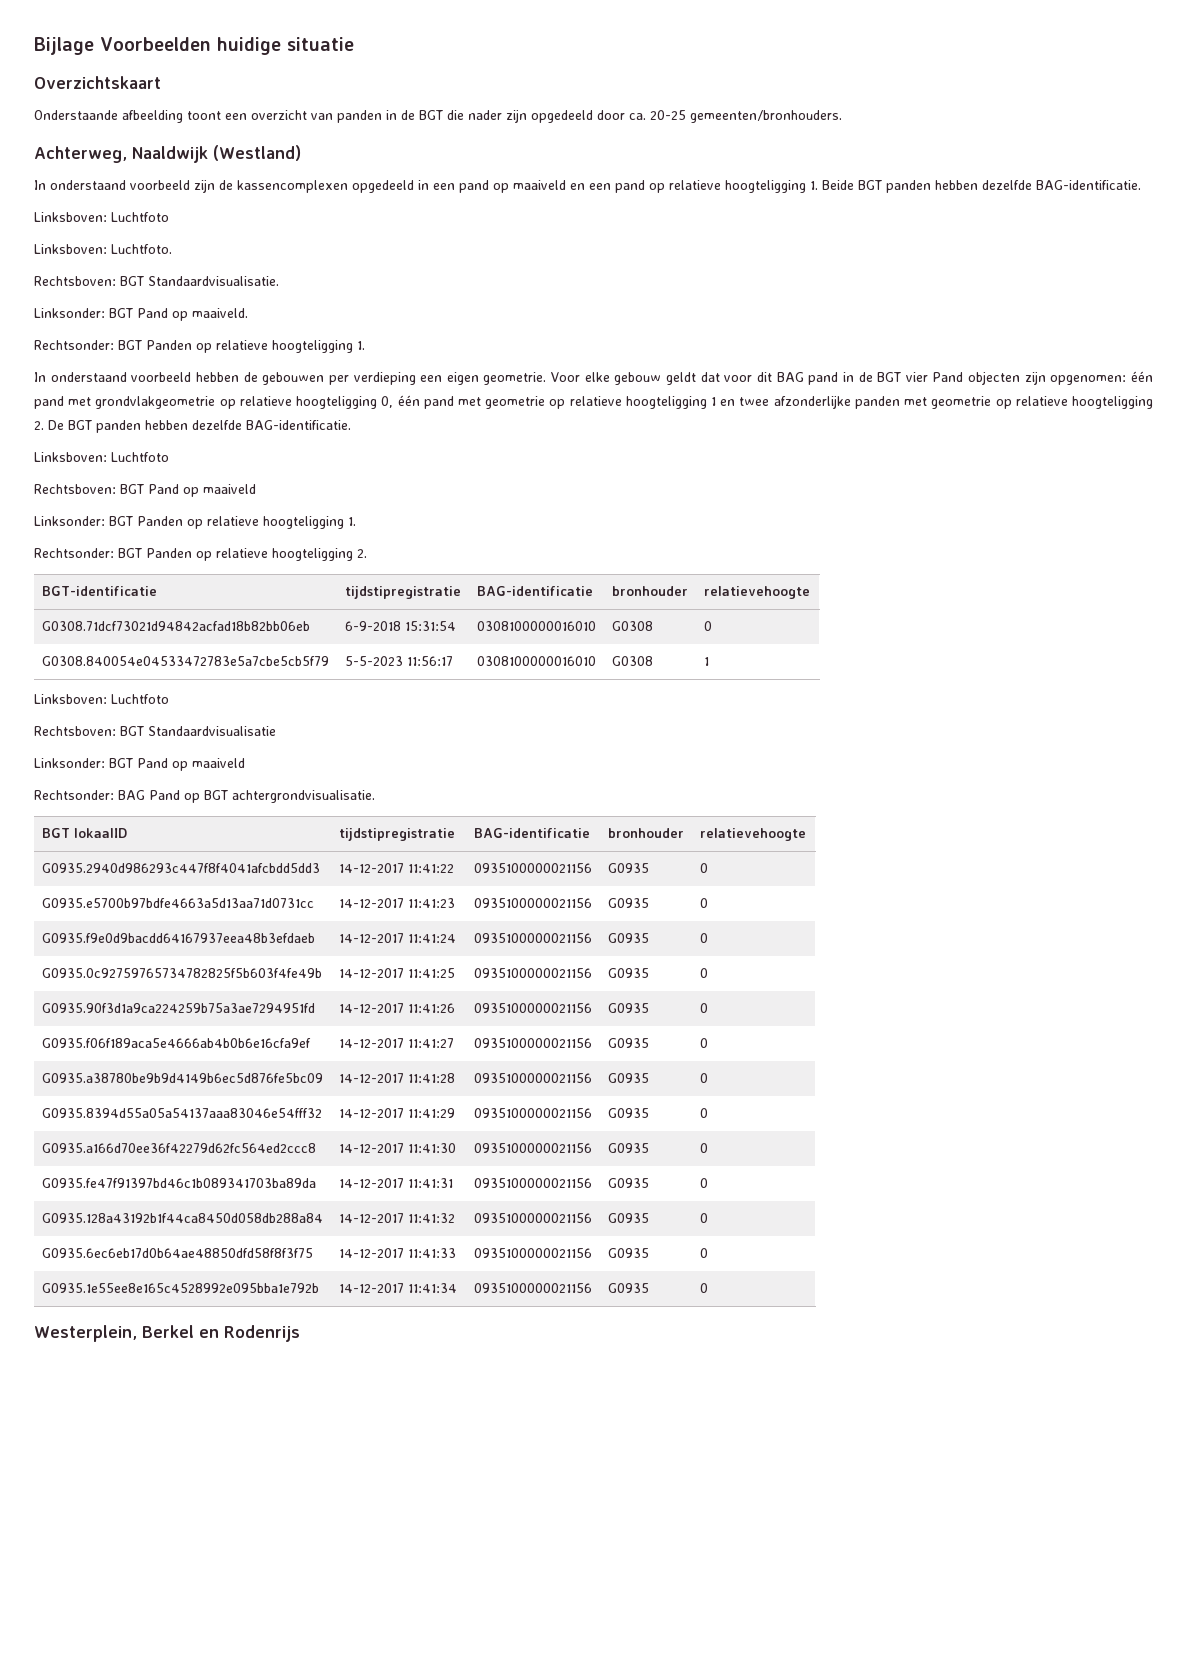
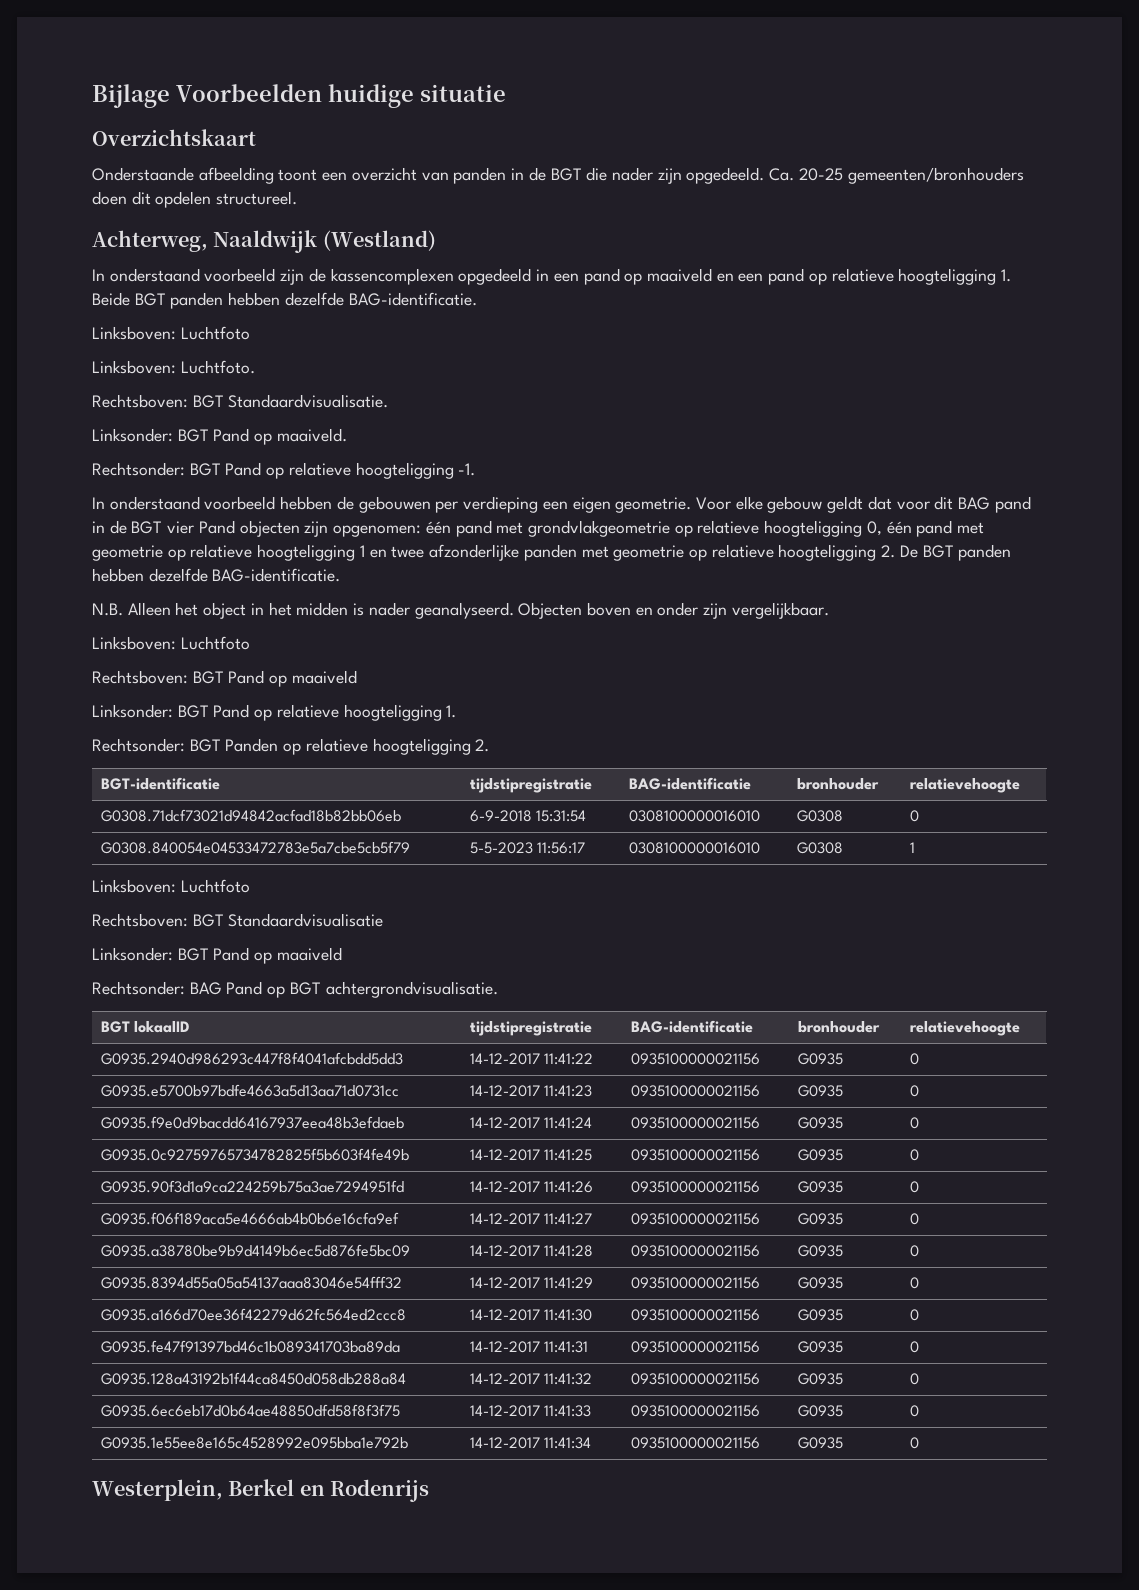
- Onderstaande afbeelding toont een overzicht van panden in de BGT die nader zijn opgedeeld door ca. 20-25 gemeenten/bronhouders.
+ Onderstaande afbeelding toont een overzicht van panden in de BGT die nader zijn opgedeeld. Ca. 20-25 gemeenten/bronhouders doen dit opdelen structureel.
- Rechtsonder: BGT Panden op relatieve hoogteligging 1.
+ Rechtsonder: BGT Pand op relatieve hoogteligging -1.
+ N.B. Alleen het object in het midden is nader geanalyseerd. Objecten boven en onder zijn vergelijkbaar.
- Linksonder: BGT Panden op relatieve hoogteligging 1.
+ Linksonder: BGT Pand op relatieve hoogteligging 1.

